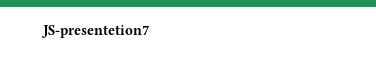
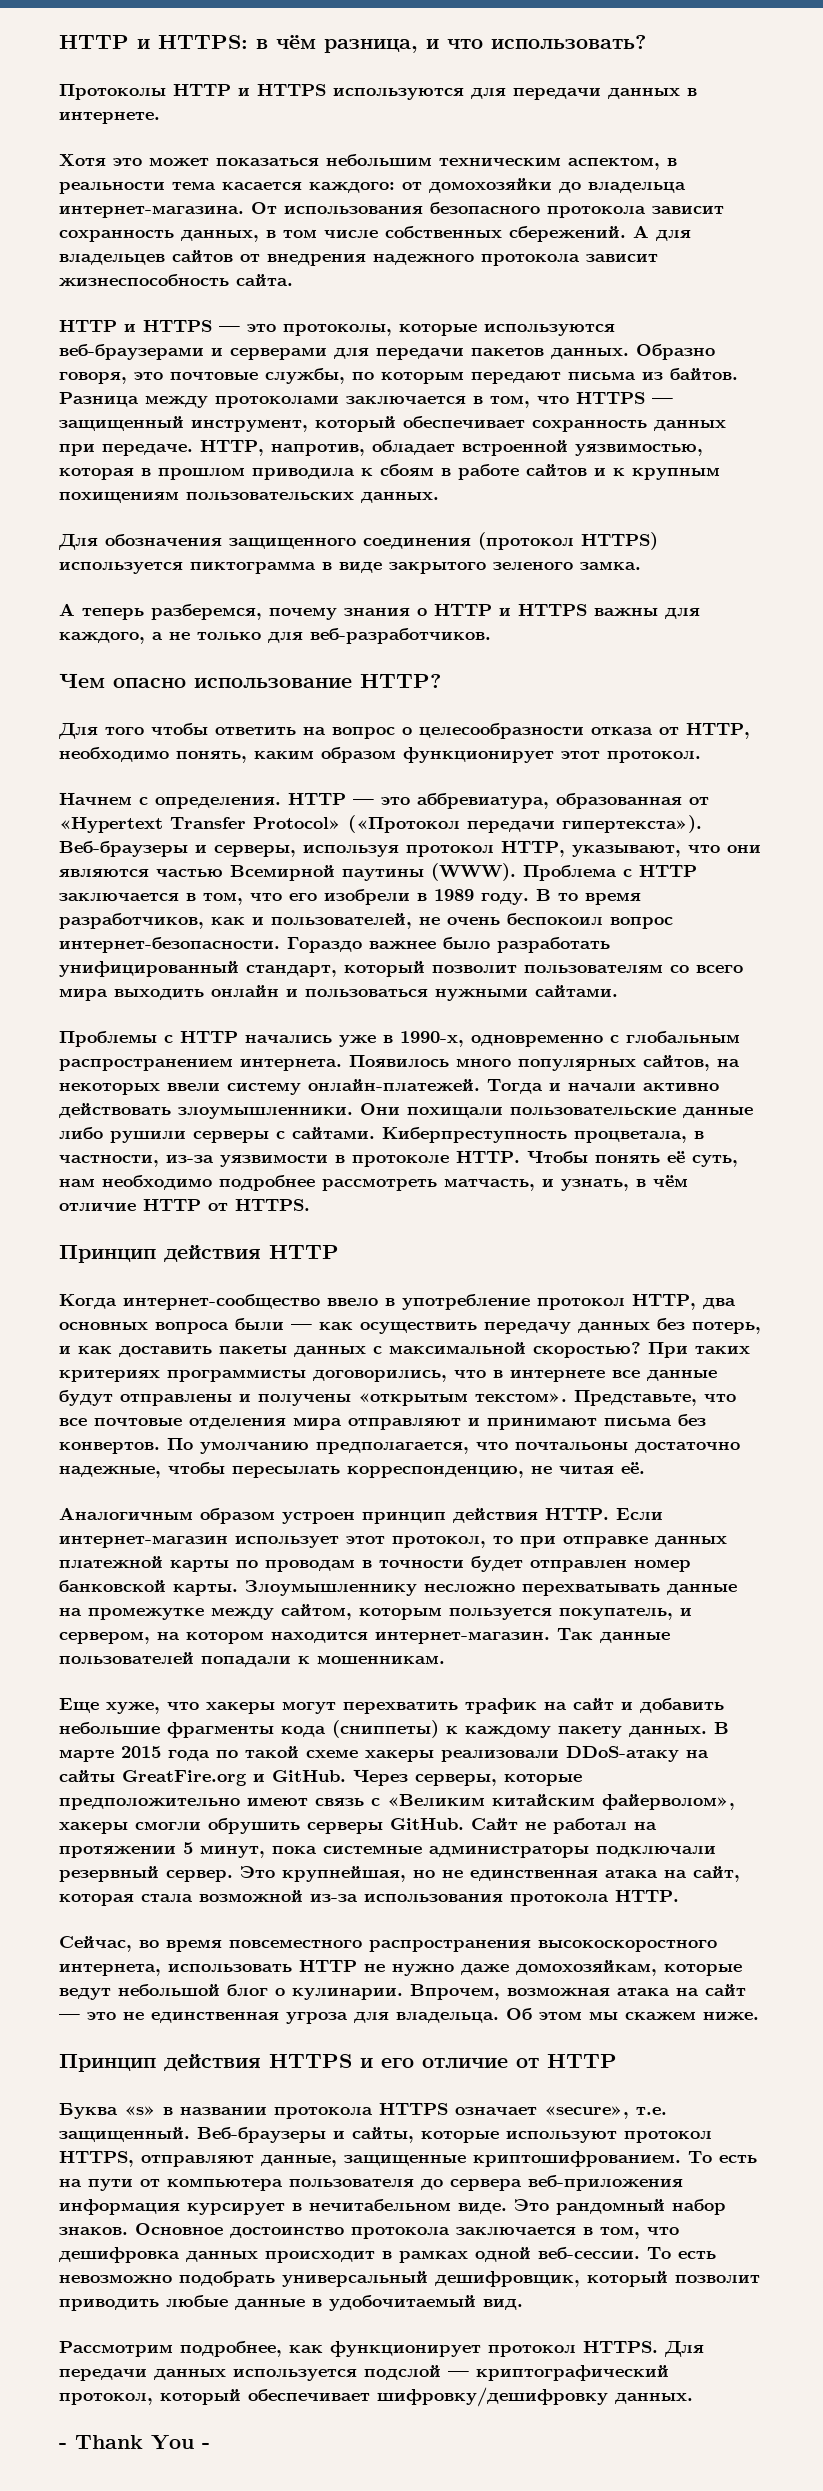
- JS-presentetion7
+ HTTP и HTTPS: в чём разница, и что использовать?
+ Протоколы HTTP и HTTPS используются для передачи данных в интернете.
+ Хотя это может показаться небольшим техническим аспектом, в реальности тема касается каждого: от домохозяйки до владельца интернет-магазина. От использования безопасного протокола зависит сохранность данных, в том числе собственных сбережений. А для владельцев сайтов от внедрения надежного протокола зависит жизнеспособность сайта.
+ HTTP и HTTPS — это протоколы, которые используются веб-браузерами и серверами для передачи пакетов данных. Образно говоря, это почтовые службы, по которым передают письма из байтов. Разница между протоколами заключается в том, что HTTPS — защищенный инструмент, который обеспечивает сохранность данных при передаче. HTTP, напротив, обладает встроенной уязвимостью, которая в прошлом приводила к сбоям в работе сайтов и к крупным похищениям пользовательских данных.
+ Для обозначения защищенного соединения (протокол HTTPS) используется пиктограмма в виде закрытого зеленого замка.
+ А теперь разберемся, почему знания о HTTP и HTTPS важны для каждого, а не только для веб-разработчиков.
+ Чем опасно использование HTTP?
+ Для того чтобы ответить на вопрос о целесообразности отказа от HTTP, необходимо понять, каким образом функционирует этот протокол.
+ Начнем с определения. HTTP — это аббревиатура, образованная от «Hypertext Transfer Protocol» («Протокол передачи гипертекста»). Веб-браузеры и серверы, используя протокол HTTP, указывают, что они являются частью Всемирной паутины (WWW). Проблема с HTTP заключается в том, что его изобрели в 1989 году. В то время разработчиков, как и пользователей, не очень беспокоил вопрос интернет-безопасности. Гораздо важнее было разработать унифицированный стандарт, который позволит пользователям со всего мира выходить онлайн и пользоваться нужными сайтами.
+ Проблемы с HTTP начались уже в 1990-х, одновременно с глобальным распространением интернета. Появилось много популярных сайтов, на некоторых ввели систему онлайн-платежей. Тогда и начали активно действовать злоумышленники. Они похищали пользовательские данные либо рушили серверы с сайтами. Киберпреступность процветала, в частности, из-за уязвимости в протоколе HTTP. Чтобы понять её суть, нам необходимо подробнее рассмотреть матчасть, и узнать, в чём отличие HTTP от HTTPS.
+ Принцип действия HTTP
+ Когда интернет-сообщество ввело в употребление протокол HTTP, два основных вопроса были — как осуществить передачу данных без потерь, и как доставить пакеты данных с максимальной скоростью? При таких критериях программисты договорились, что в интернете все данные будут отправлены и получены «открытым текстом». Представьте, что все почтовые отделения мира отправляют и принимают письма без конвертов. По умолчанию предполагается, что почтальоны достаточно надежные, чтобы пересылать корреспонденцию, не читая её.
+ Аналогичным образом устроен принцип действия HTTP. Если интернет-магазин использует этот протокол, то при отправке данных платежной карты по проводам в точности будет отправлен номер банковской карты. Злоумышленнику несложно перехватывать данные на промежутке между сайтом, которым пользуется покупатель, и сервером, на котором находится интернет-магазин. Так данные пользователей попадали к мошенникам.
+ Еще хуже, что хакеры могут перехватить трафик на сайт и добавить небольшие фрагменты кода (сниппеты) к каждому пакету данных. В марте 2015 года по такой схеме хакеры реализовали DDoS-атаку на сайты GreatFire.org и GitHub. Через серверы, которые предположительно имеют связь с «Великим китайским файерволом», хакеры смогли обрушить серверы GitHub. Сайт не работал на протяжении 5 минут, пока системные администраторы подключали резервный сервер. Это крупнейшая, но не единственная атака на сайт, которая стала возможной из-за использования протокола HTTP.
+ Сейчас, во время повсеместного распространения высокоскоростного интернета, использовать HTTP не нужно даже домохозяйкам, которые ведут небольшой блог о кулинарии. Впрочем, возможная атака на сайт — это не единственная угроза для владельца. Об этом мы скажем ниже.
+ Принцип действия HTTPS и его отличие от HTTP
+ Буква «s» в названии протокола HTTPS означает «secure», т.е. защищенный. Веб-браузеры и сайты, которые используют протокол HTTPS, отправляют данные, защищенные криптошифрованием. То есть на пути от компьютера пользователя до сервера веб-приложения информация курсирует в нечитабельном виде. Это рандомный набор знаков. Основное достоинство протокола заключается в том, что дешифровка данных происходит в рамках одной веб-сессии. То есть невозможно подобрать универсальный дешифровщик, который позволит приводить любые данные в удобочитаемый вид.
+ Рассмотрим подробнее, как функционирует протокол HTTPS. Для передачи данных используется подслой — криптографический протокол, который обеспечивает шифровку/дешифровку данных.
+ - Thank You -

